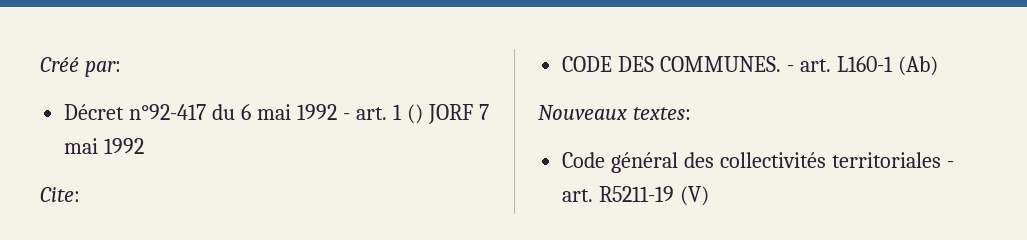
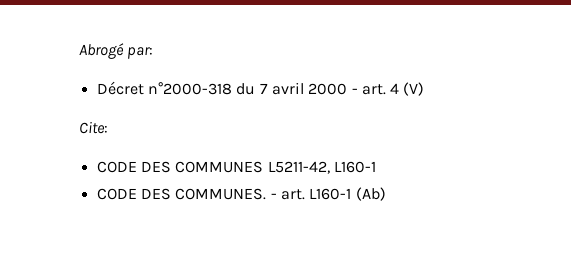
- Créé par:
+ Abrogé par:
- Décret n°92-417 du 6 mai 1992 - art. 1 () JORF 7 mai 1992
+ Décret n°2000-318 du 7 avril 2000 - art. 4 (V)
  Cite:
+ CODE DES COMMUNES L5211-42, L160-1
- Nouveaux textes:
- Code général des collectivités territoriales - art. R5211-19 (V)

